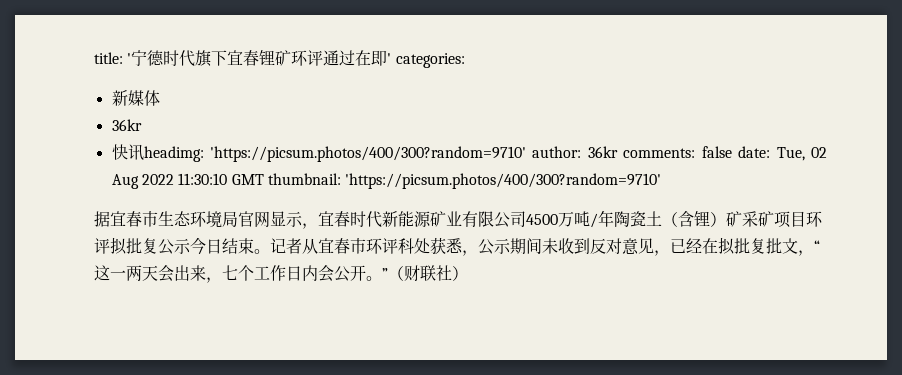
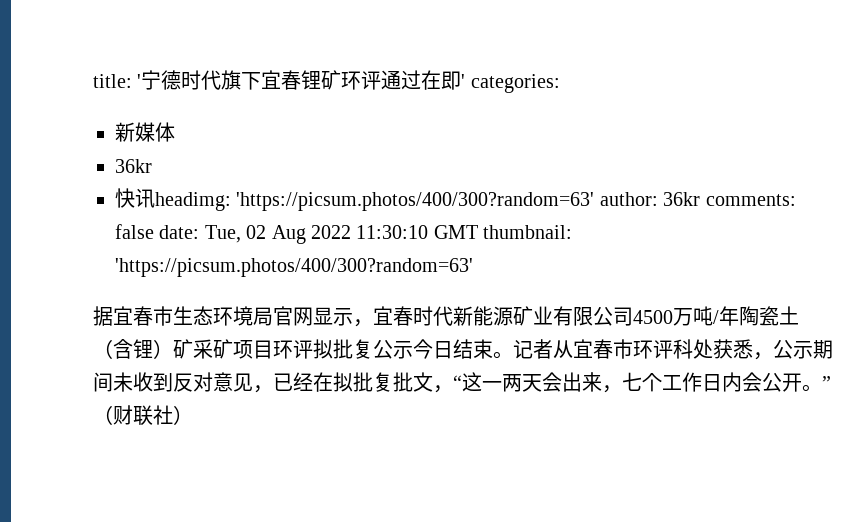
- 快讯headimg: 'https://picsum.photos/400/300?random=9710' author: 36kr comments: false date: Tue, 02 Aug 2022 11:30:10 GMT thumbnail: 'https://picsum.photos/400/300?random=9710'
+ 快讯headimg: 'https://picsum.photos/400/300?random=63' author: 36kr comments: false date: Tue, 02 Aug 2022 11:30:10 GMT thumbnail: 'https://picsum.photos/400/300?random=63'

